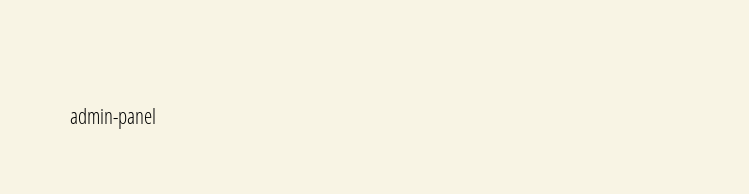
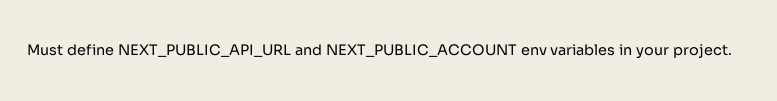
- admin-panel
+ Must define NEXT_PUBLIC_API_URL and NEXT_PUBLIC_ACCOUNT env variables in your project.

